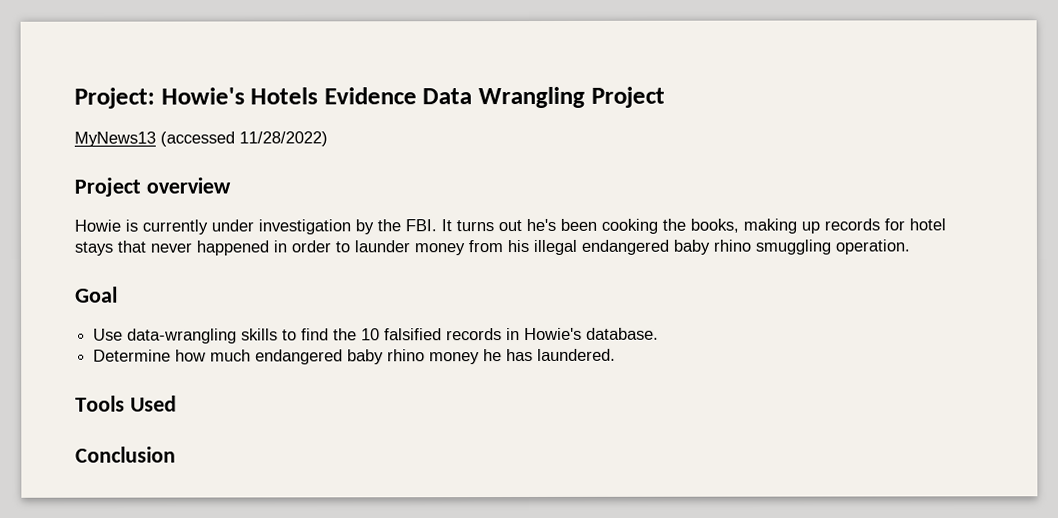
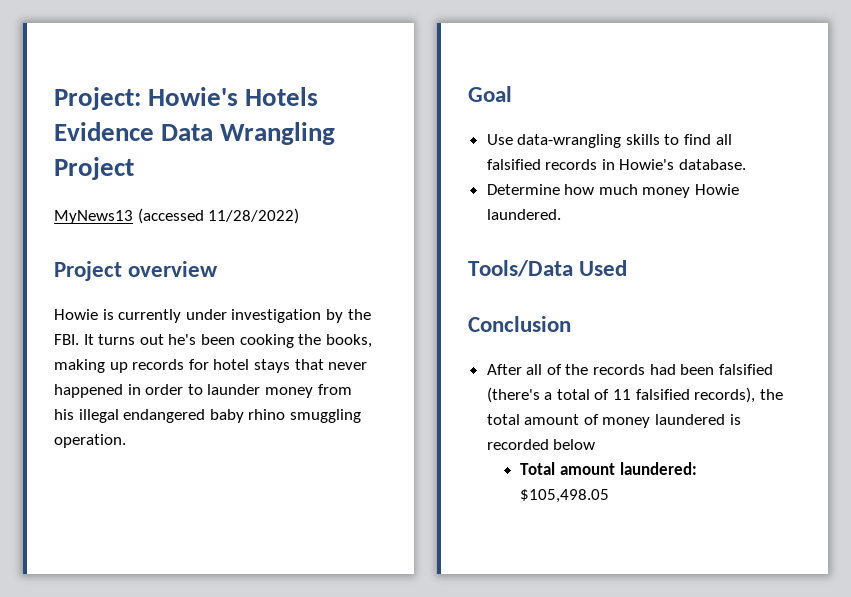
- Use data-wrangling skills to find the 10 falsified records in Howie's database.
+ Use data-wrangling skills to find all falsified records in Howie's database.
- Determine how much endangered baby rhino money he has laundered.
+ Determine how much money Howie laundered.
- Tools Used
+ Tools/Data Used
+ After all of the records had been falsified (there's a total of 11 falsified records), the total amount of money laundered is recorded below
+ Total amount laundered: $105,498.05

